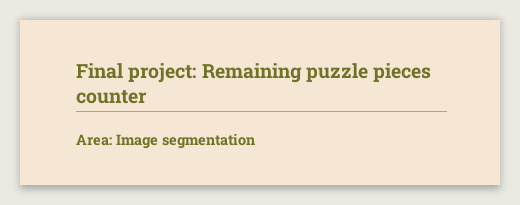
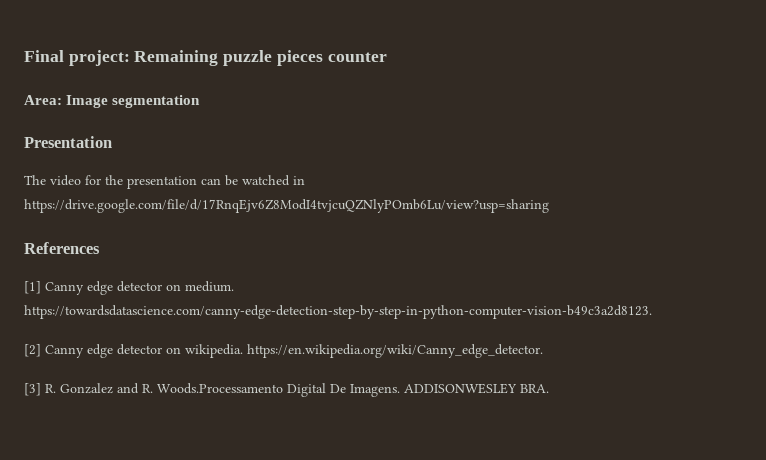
+ Presentation
+ The video for the presentation can be watched in https://drive.google.com/file/d/17RnqEjv6Z8ModI4tvjcuQZNlyPOmb6Lu/view?usp=sharing
+ References
+ [1] Canny edge detector on medium. https://towardsdatascience.com/canny-edge-detection-step-by-step-in-python-computer-vision-b49c3a2d8123.
+ [2] Canny edge detector on wikipedia. https://en.wikipedia.org/wiki/Canny_edge_detector.
+ [3] R. Gonzalez and R. Woods.Processamento Digital De Imagens. ADDISONWESLEY BRA.

